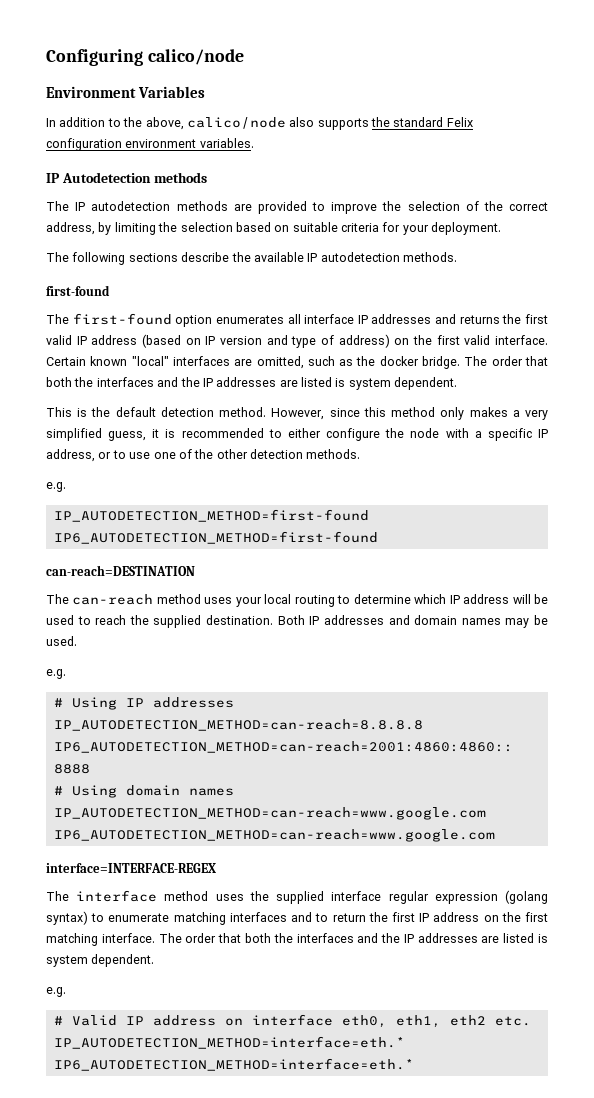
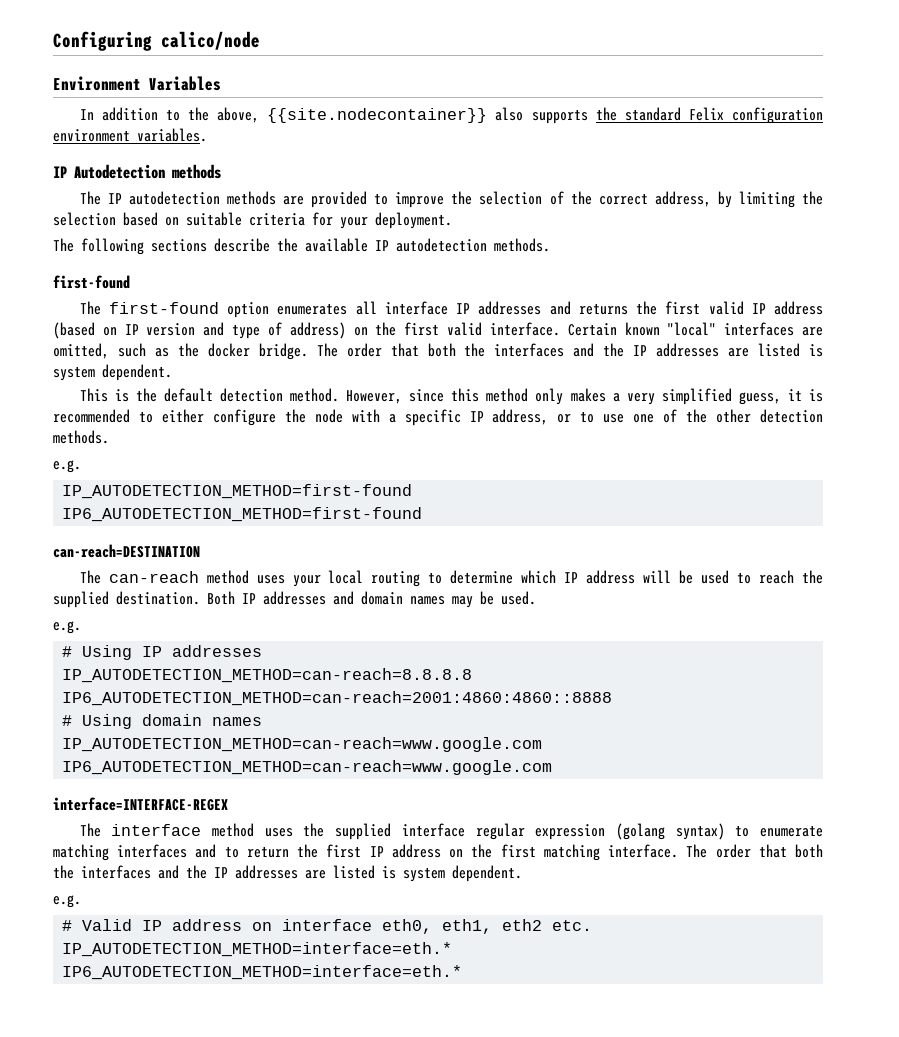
- In addition to the above, calico/node also supports the standard Felix configuration environment variables.
+ In addition to the above, {{site.nodecontainer}} also supports the standard Felix configuration environment variables.

